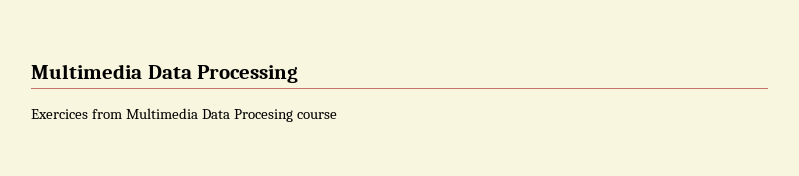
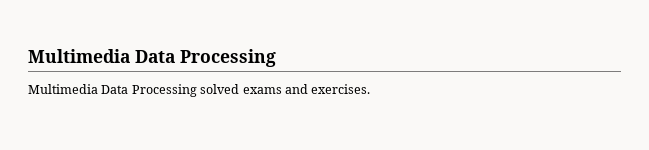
- Exercices from Multimedia Data Procesing course
+ Multimedia Data Processing solved exams and exercises.

